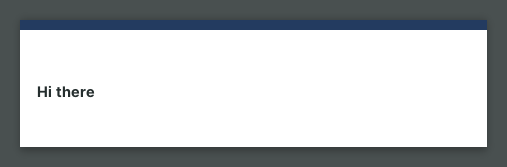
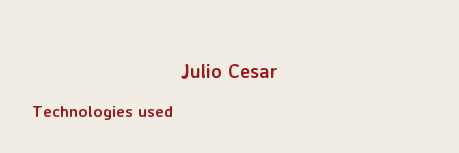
- Hi there
+ Julio Cesar
+ Technologies used

